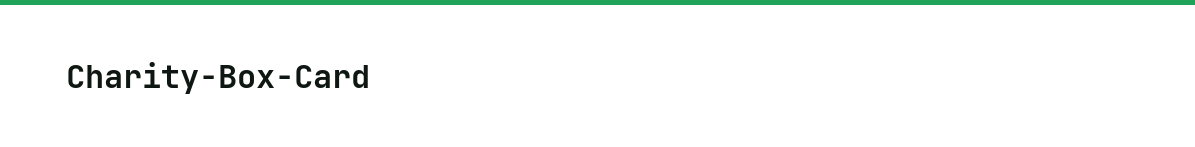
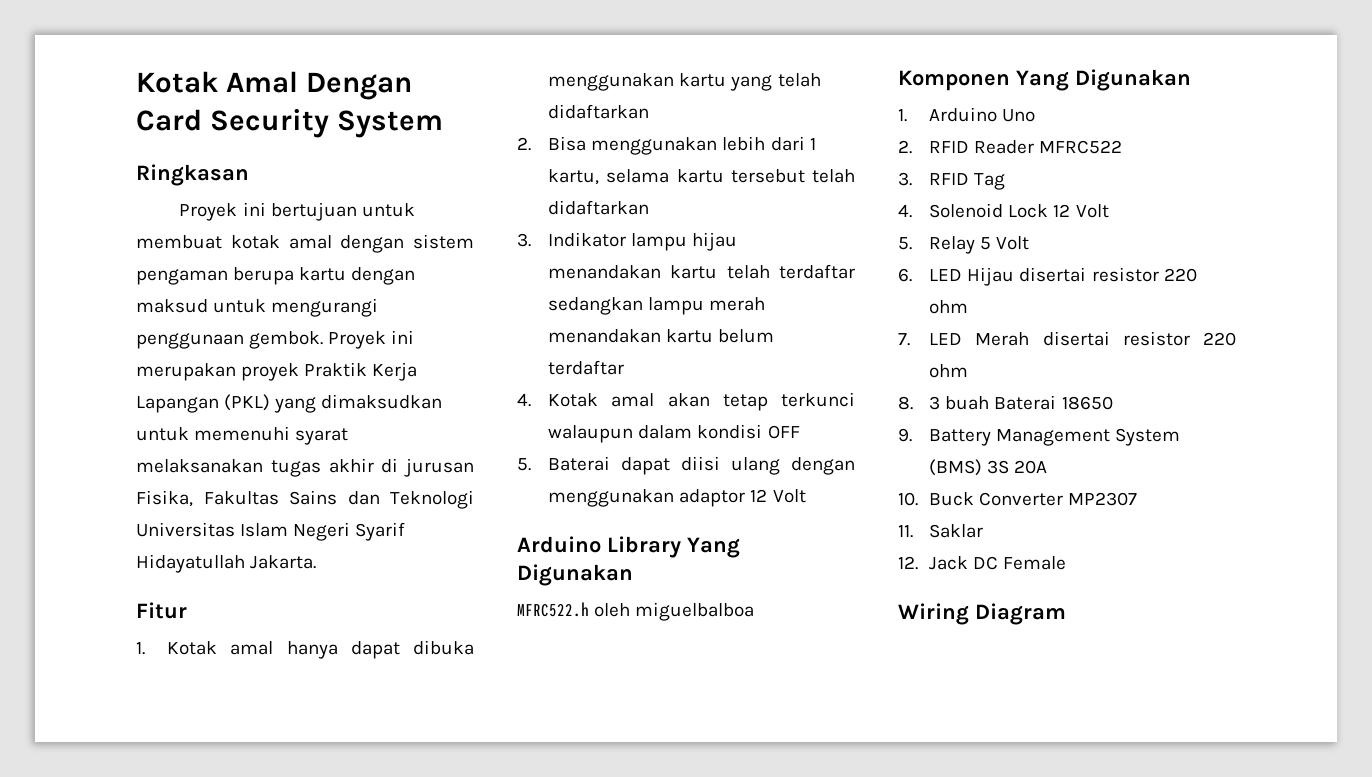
- Charity-Box-Card
+ Kotak Amal Dengan Card Security System
+ Ringkasan
+ Proyek ini bertujuan untuk membuat kotak amal dengan sistem pengaman berupa kartu dengan maksud untuk mengurangi penggunaan gembok. Proyek ini merupakan proyek Praktik Kerja Lapangan (PKL) yang dimaksudkan untuk memenuhi syarat melaksanakan tugas akhir di jurusan Fisika, Fakultas Sains dan Teknologi Universitas Islam Negeri Syarif Hidayatullah Jakarta.
+ Fitur
+ 1. Kotak amal hanya dapat dibuka menggunakan kartu yang telah didaftarkan
+ 2. Bisa menggunakan lebih dari 1 kartu, selama kartu tersebut telah didaftarkan
+ 3. Indikator lampu hijau menandakan kartu telah terdaftar sedangkan lampu merah menandakan kartu belum terdaftar
+ 4. Kotak amal akan tetap terkunci walaupun dalam kondisi OFF
+ 5. Baterai dapat diisi ulang dengan menggunakan adaptor 12 Volt
+ Arduino Library Yang Digunakan
+ MFRC522.h oleh miguelbalboa
+ Komponen Yang Digunakan
+ 1. Arduino Uno
+ 2. RFID Reader MFRC522
+ 3. RFID Tag
+ 4. Solenoid Lock 12 Volt
+ 5. Relay 5 Volt
+ 6. LED Hijau disertai resistor 220 ohm
+ 7. LED Merah disertai resistor 220 ohm
+ 8. 3 buah Baterai 18650
+ 9. Battery Management System (BMS) 3S 20A
+ 10. Buck Converter MP2307
+ 11. Saklar
+ 12. Jack DC Female
+ Wiring Diagram

